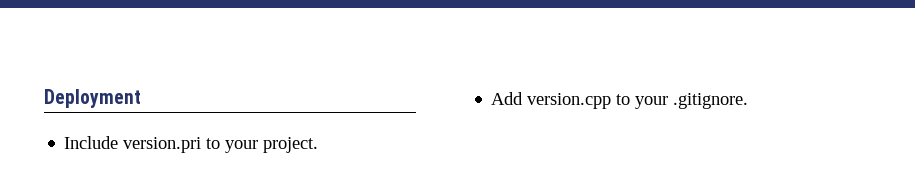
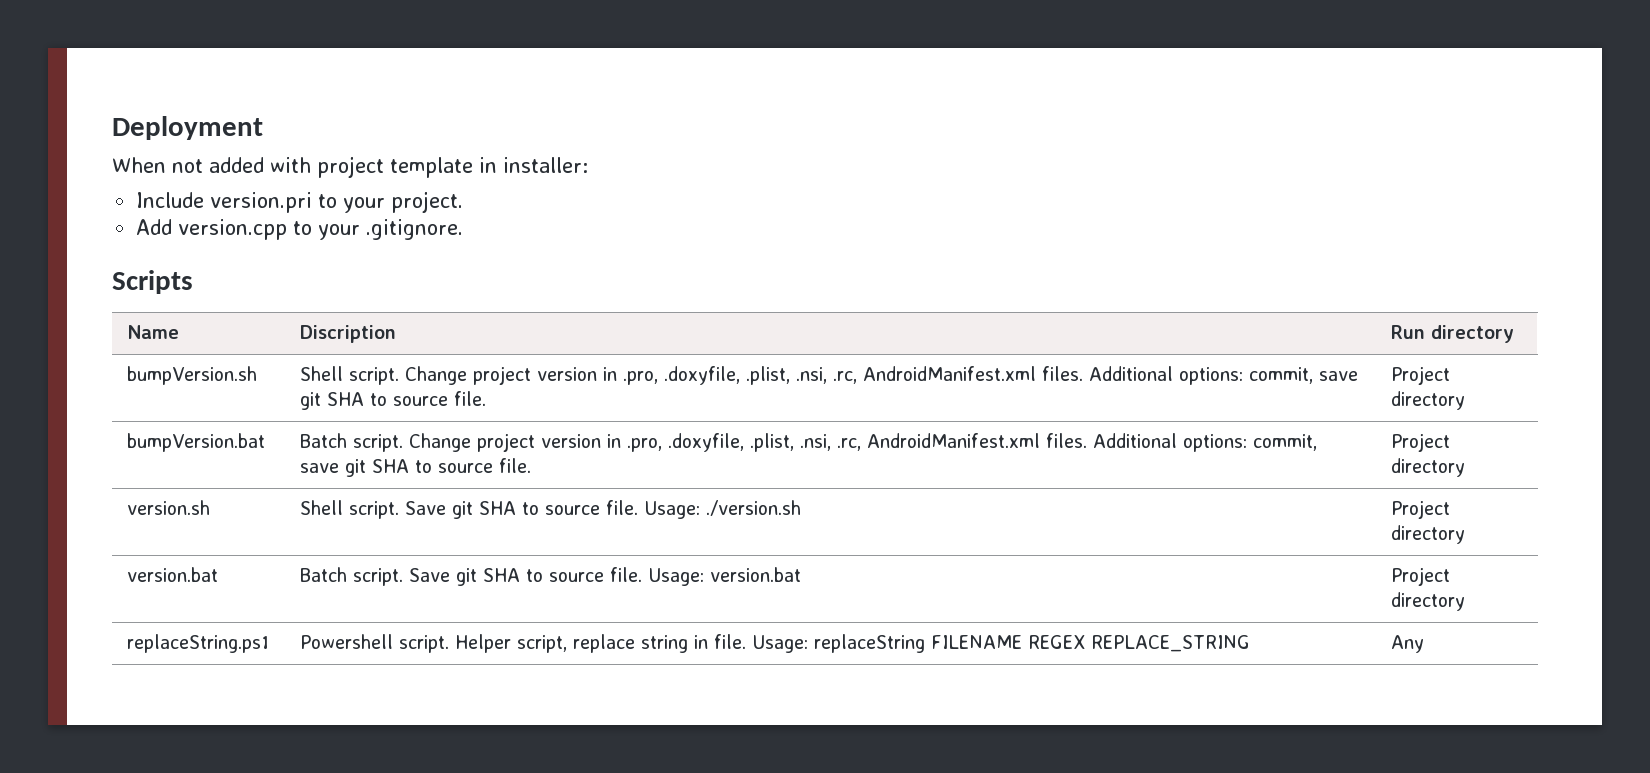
+ When not added with project template in installer:
+ Scripts
+ Name | Discription | Run directory
+ bumpVersion.sh | Shell script. Change project version in .pro, .doxyfile, .plist, .nsi, .rc, AndroidManifest.xml files. Additional options: commit, save git SHA to source file. | Project directory
+ bumpVersion.bat | Batch script. Change project version in .pro, .doxyfile, .plist, .nsi, .rc, AndroidManifest.xml files. Additional options: commit, save git SHA to source file. | Project directory
+ version.sh | Shell script. Save git SHA to source file. Usage: ./version.sh | Project directory
+ version.bat | Batch script. Save git SHA to source file. Usage: version.bat | Project directory
+ replaceString.ps1 | Powershell script. Helper script, replace string in file. Usage: replaceString FILENAME REGEX REPLACE_STRING | Any

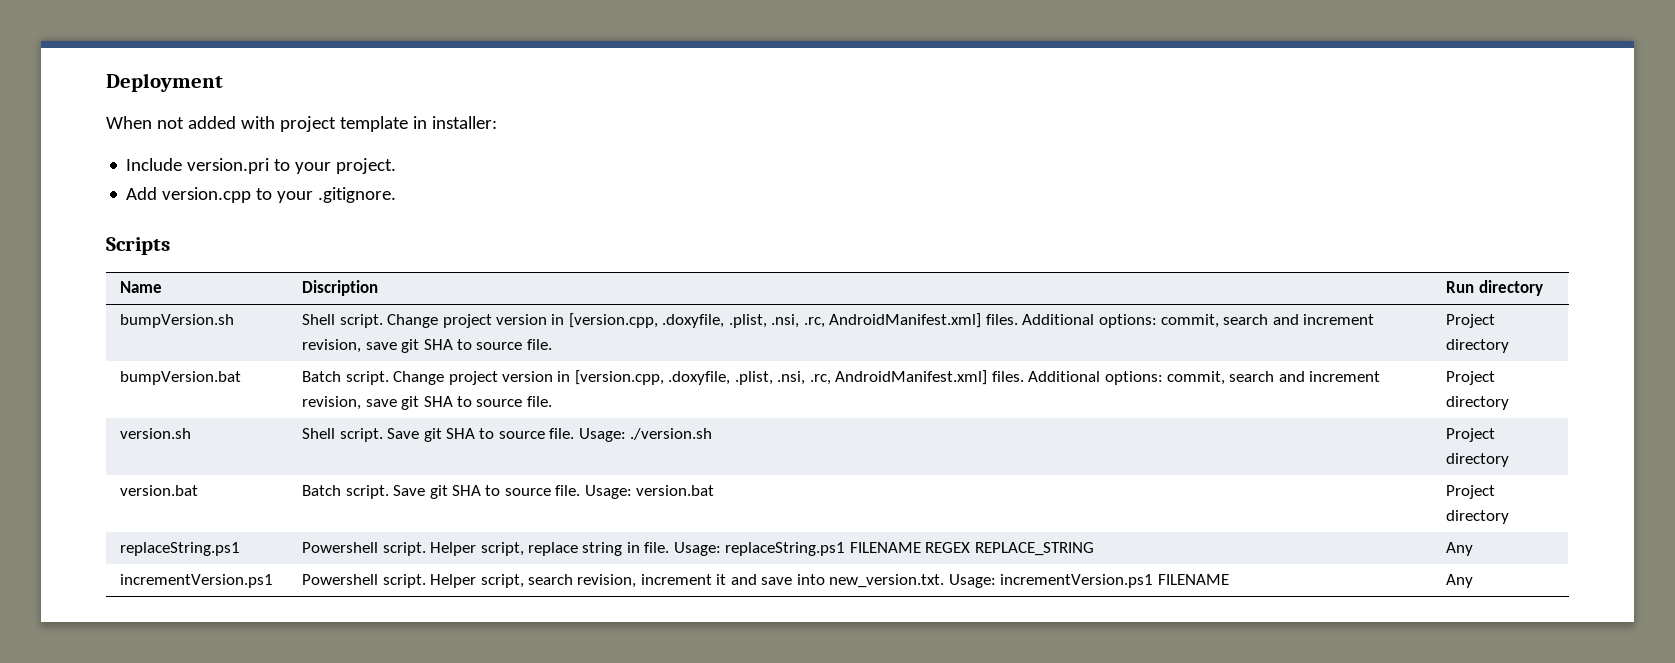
- bumpVersion.sh | Shell script. Change project version in .pro, .doxyfile, .plist, .nsi, .rc, AndroidManifest.xml files. Additional options: commit, save git SHA to source file. | Project directory
+ bumpVersion.sh | Shell script. Change project version in [version.cpp, .doxyfile, .plist, .nsi, .rc, AndroidManifest.xml] files. Additional options: commit, search and increment revision, save git SHA to source file. | Project directory
- bumpVersion.bat | Batch script. Change project version in .pro, .doxyfile, .plist, .nsi, .rc, AndroidManifest.xml files. Additional options: commit, save git SHA to source file. | Project directory
+ bumpVersion.bat | Batch script. Change project version in [version.cpp, .doxyfile, .plist, .nsi, .rc, AndroidManifest.xml] files. Additional options: commit, search and increment revision, save git SHA to source file. | Project directory
- replaceString.ps1 | Powershell script. Helper script, replace string in file. Usage: replaceString FILENAME REGEX REPLACE_STRING | Any
+ replaceString.ps1 | Powershell script. Helper script, replace string in file. Usage: replaceString.ps1 FILENAME REGEX REPLACE_STRING | Any
+ incrementVersion.ps1 | Powershell script. Helper script, search revision, increment it and save into new_version.txt. Usage: incrementVersion.ps1 FILENAME | Any

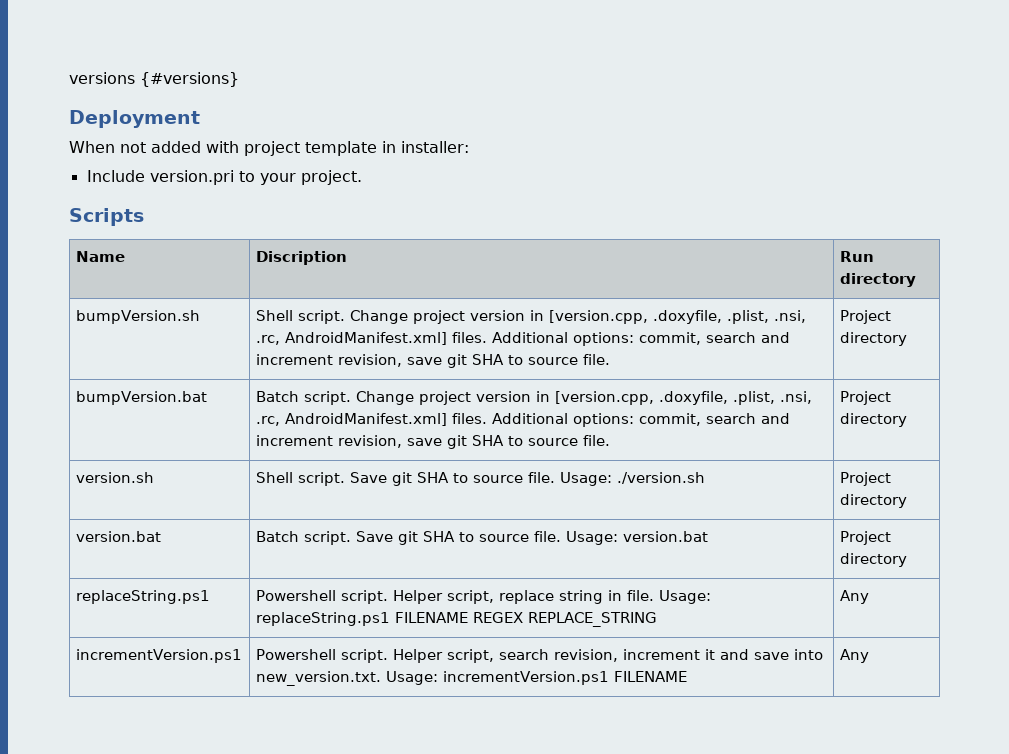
+ versions {#versions}
- Add version.cpp to your .gitignore.

